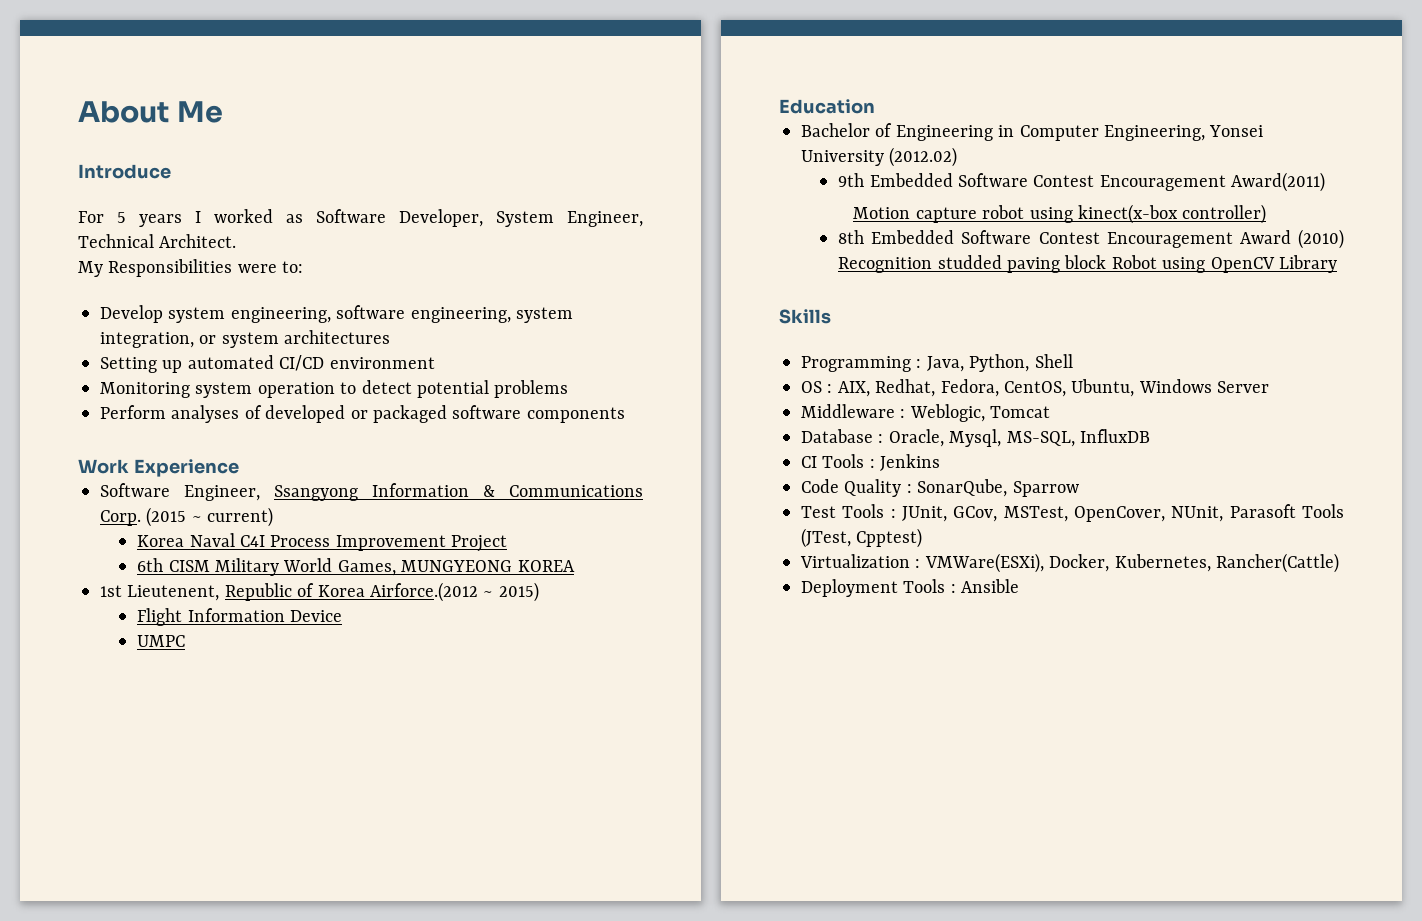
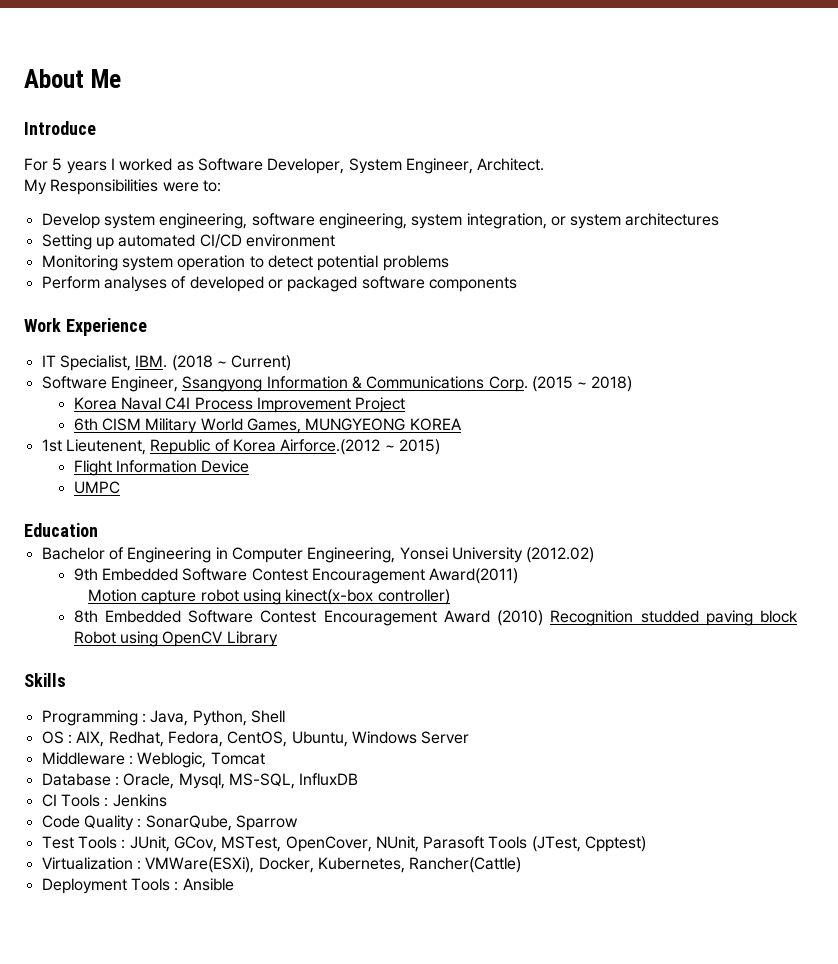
- For 5 years I worked as Software Developer, System Engineer, Technical Architect.
+ For 5 years I worked as Software Developer, System Engineer, Architect.
+ IT Specialist, IBM. (2018 ~ Current)
- (2015 ~ current)
+ (2015 ~ 2018)

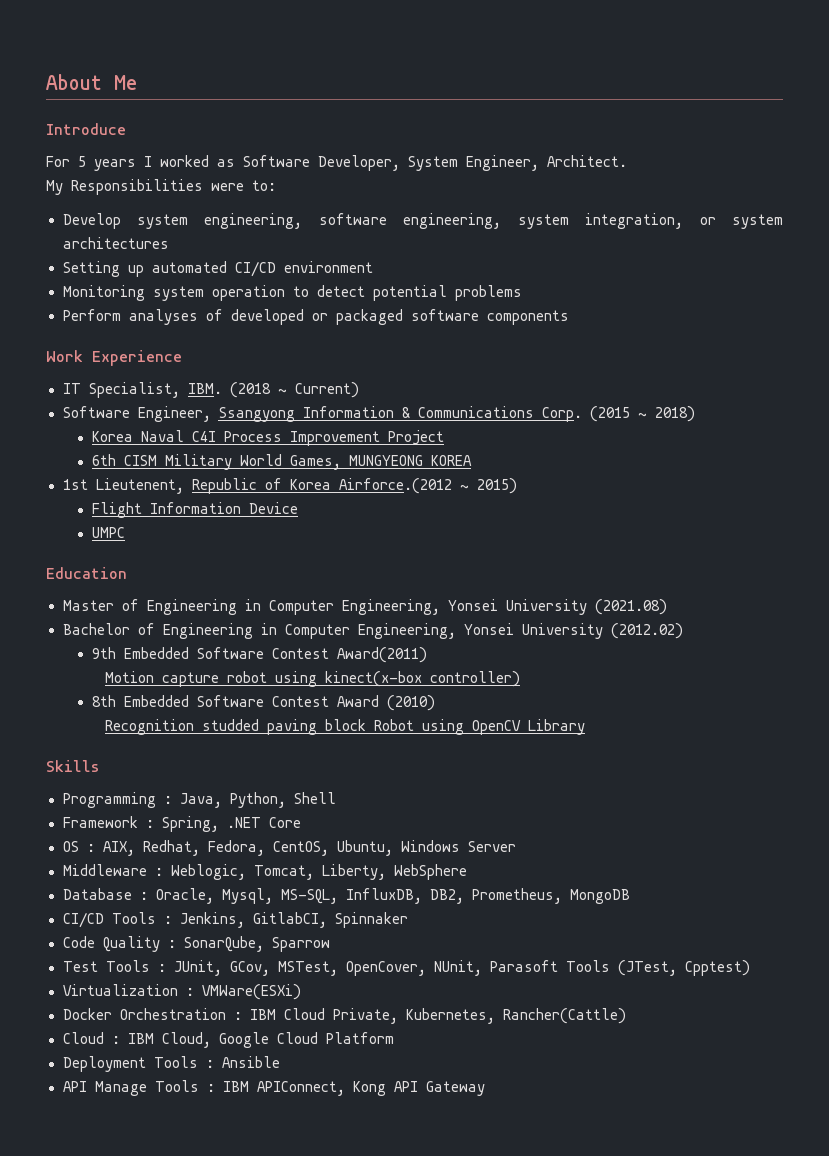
+ Master of Engineering in Computer Engineering, Yonsei University (2021.08)
- 9th Embedded Software Contest Encouragement Award(2011)
+ 9th Embedded Software Contest Award(2011)
- 8th Embedded Software Contest Encouragement Award (2010) Recognition studded paving block Robot using OpenCV Library
+ 8th Embedded Software Contest Award (2010)
+ Recognition studded paving block Robot using OpenCV Library
+ Framework : Spring, .NET Core
- Middleware : Weblogic, Tomcat
+ Middleware : Weblogic, Tomcat, Liberty, WebSphere
- Database : Oracle, Mysql, MS-SQL, InfluxDB
- CI Tools : Jenkins
+ Database : Oracle, Mysql, MS-SQL, InfluxDB, DB2, Prometheus, MongoDB
+ CI/CD Tools : Jenkins, GitlabCI, Spinnaker
- Virtualization : VMWare(ESXi), Docker, Kubernetes, Rancher(Cattle)
+ Virtualization : VMWare(ESXi)
+ Docker Orchestration : IBM Cloud Private, Kubernetes, Rancher(Cattle)
+ Cloud : IBM Cloud, Google Cloud Platform
  Deployment Tools : Ansible
+ API Manage Tools : IBM APIConnect, Kong API Gateway

